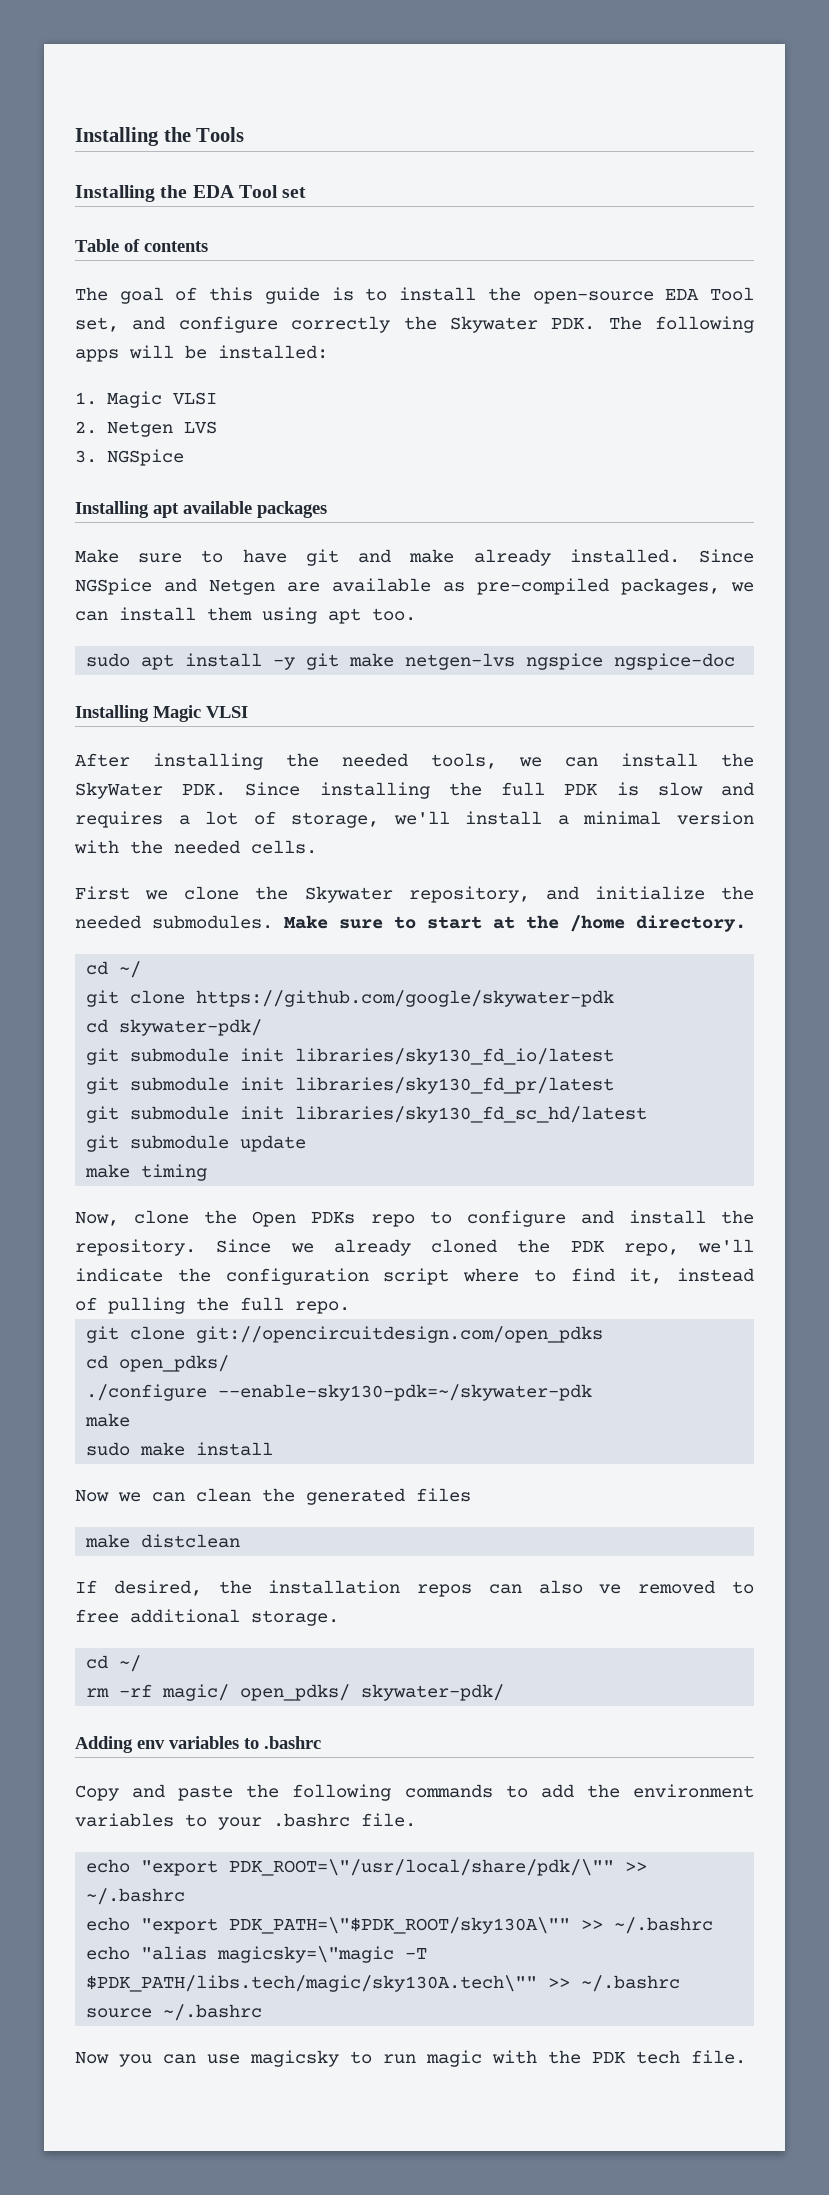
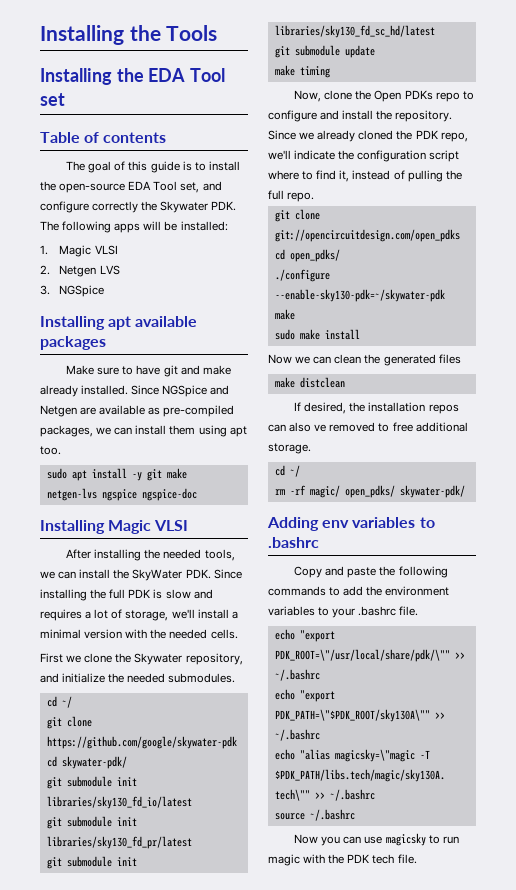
- Make sure to start at the /home directory.

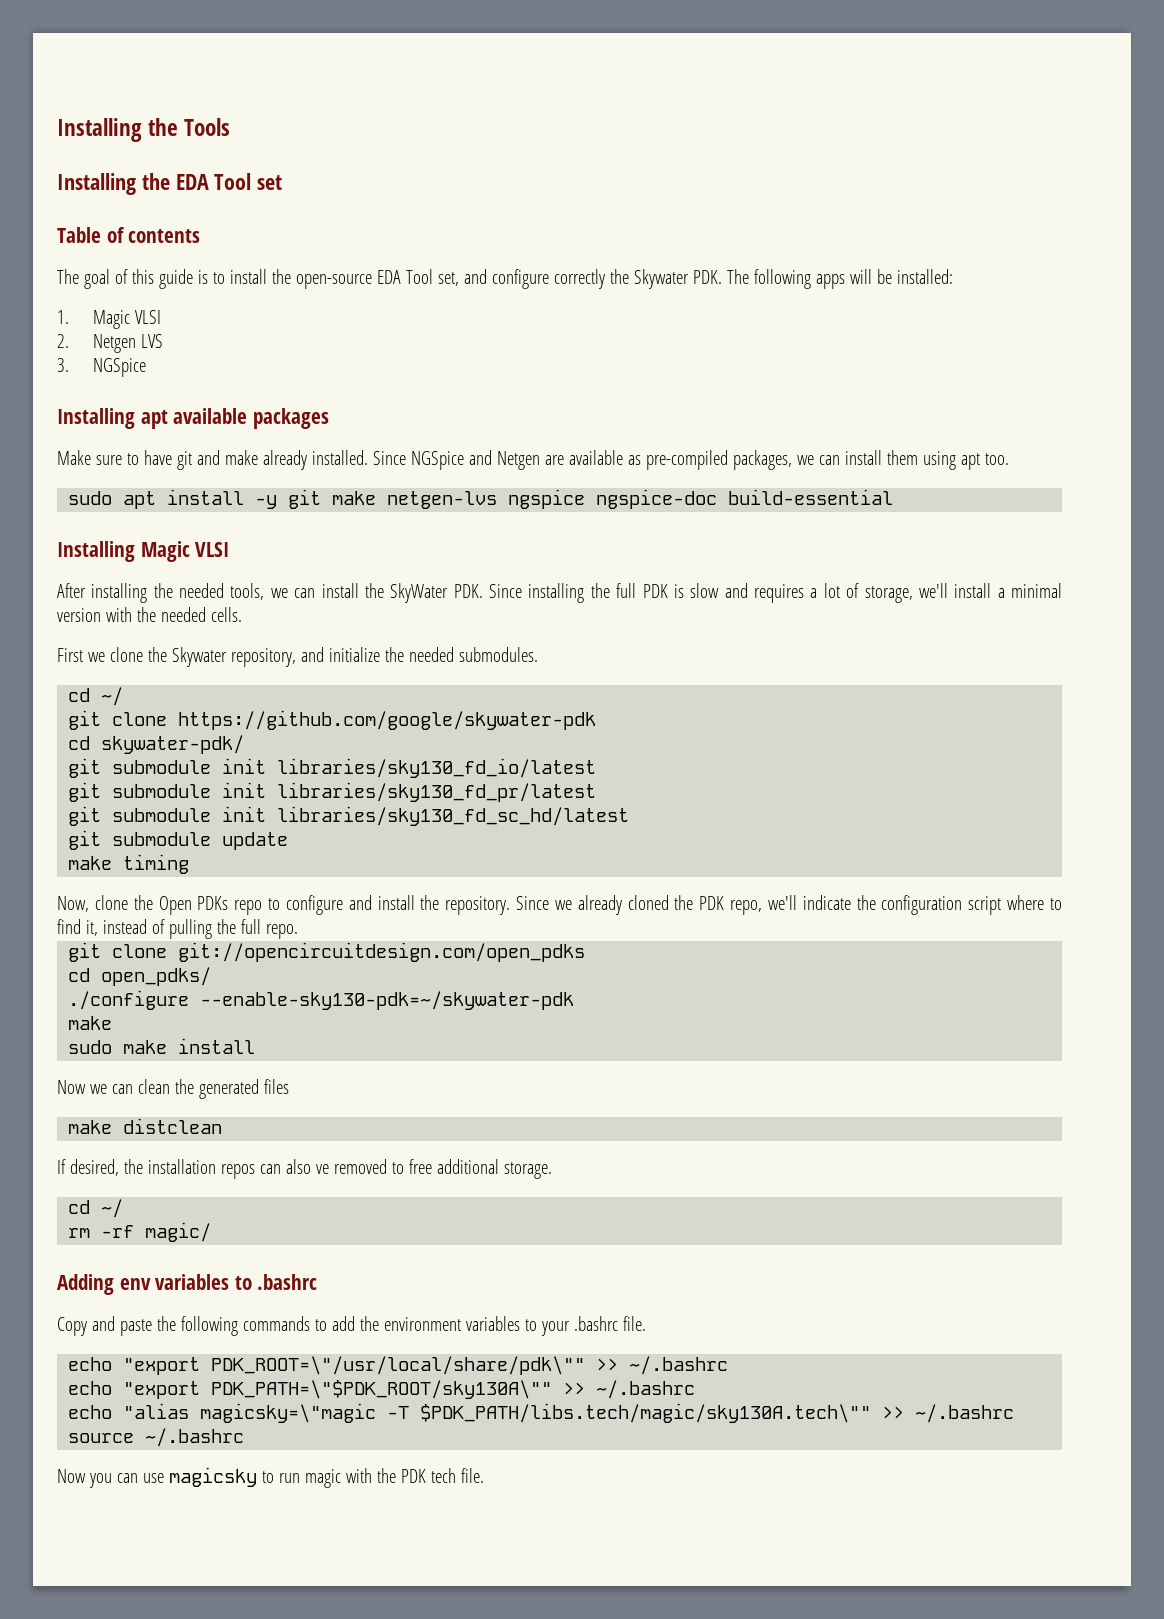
- sudo apt install -y git make netgen-lvs ngspice ngspice-doc
+ sudo apt install -y git make netgen-lvs ngspice ngspice-doc build-essential
- rm -rf magic/ open_pdks/ skywater-pdk/
+ rm -rf magic/
- echo "export PDK_ROOT=\"/usr/local/share/pdk/\"" >> ~/.bashrc
+ echo "export PDK_ROOT=\"/usr/local/share/pdk\"" >> ~/.bashrc

